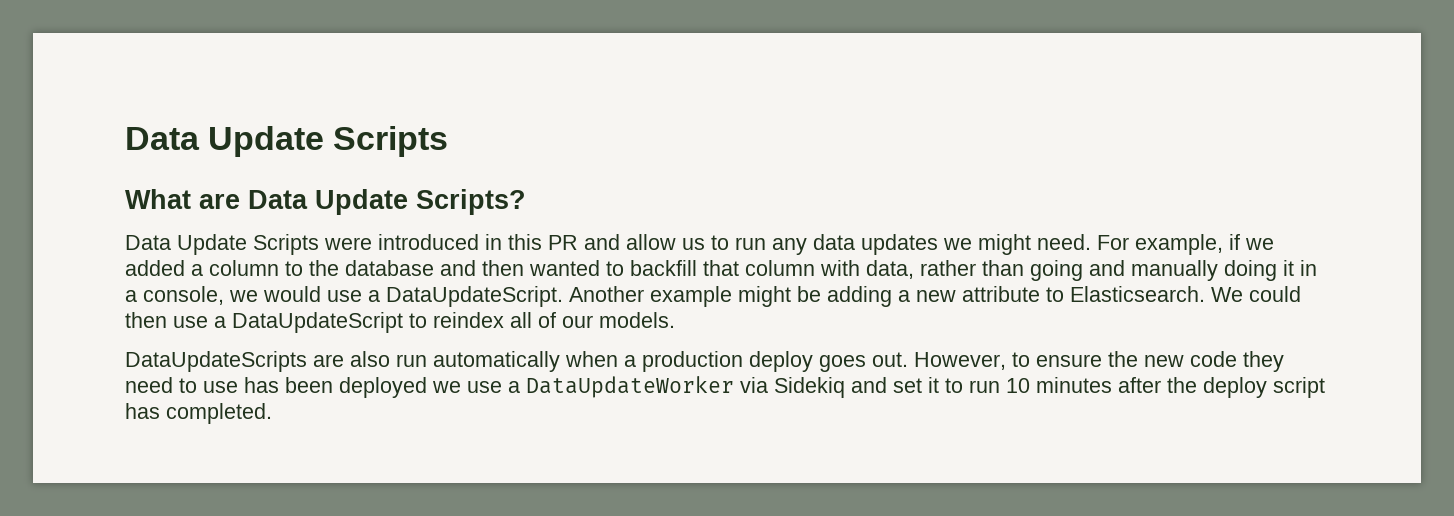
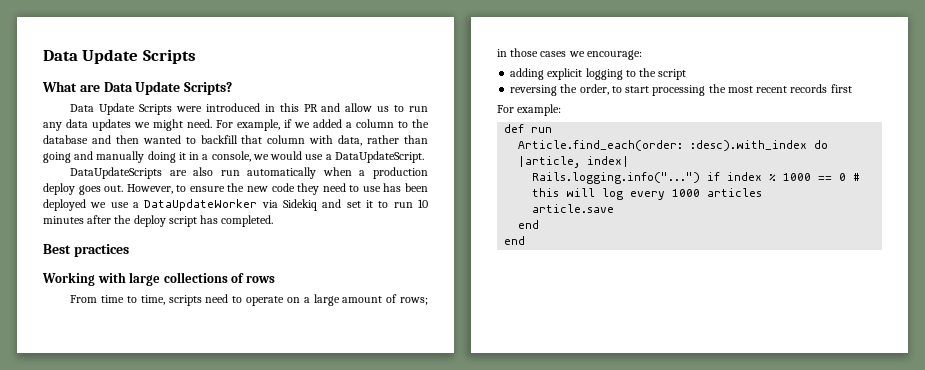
- Another example might be adding a new attribute to Elasticsearch. We could then use a DataUpdateScript to reindex all of our models.
+ Best practices
+ Working with large collections of rows
+ From time to time, scripts need to operate on a large amount of rows; in those cases we encourage:
+ adding explicit logging to the script
+ reversing the order, to start processing the most recent records first
+ For example:
+ def run
+ Article.find_each(order: :desc).with_index do |article, index|
+ Rails.logging.info("...") if index % 1000 == 0 # this will log every 1000 articles
+ article.save
+ end
+ end

